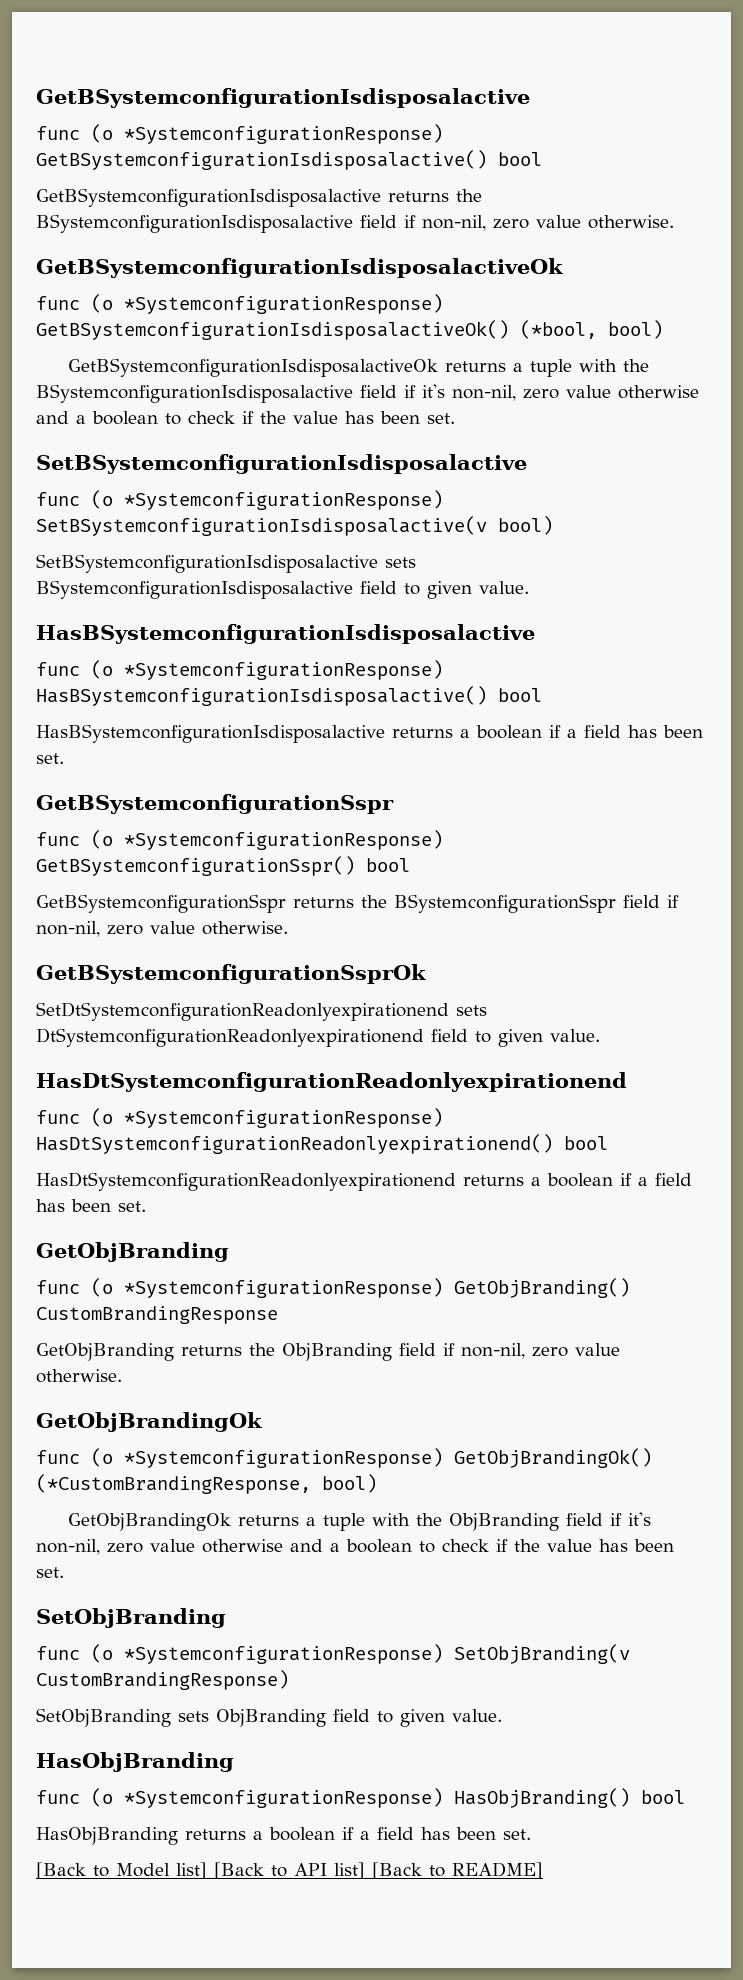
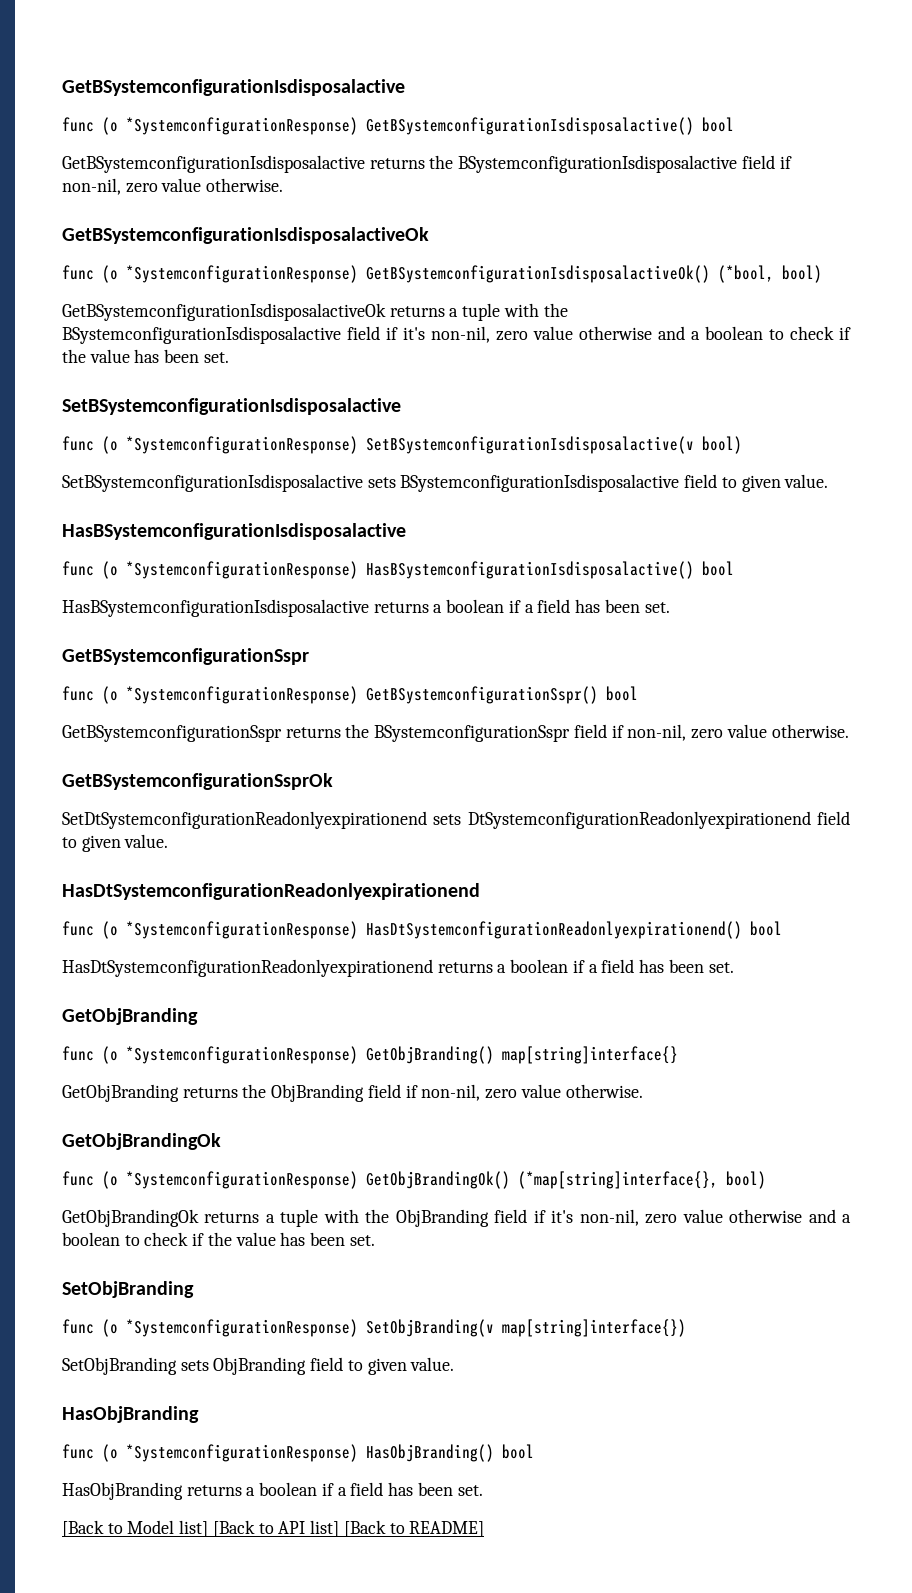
- func (o *SystemconfigurationResponse) GetObjBranding() CustomBrandingResponse
+ func (o *SystemconfigurationResponse) GetObjBranding() map[string]interface{}
- func (o *SystemconfigurationResponse) GetObjBrandingOk() (*CustomBrandingResponse, bool)
+ func (o *SystemconfigurationResponse) GetObjBrandingOk() (*map[string]interface{}, bool)
- func (o *SystemconfigurationResponse) SetObjBranding(v CustomBrandingResponse)
+ func (o *SystemconfigurationResponse) SetObjBranding(v map[string]interface{})

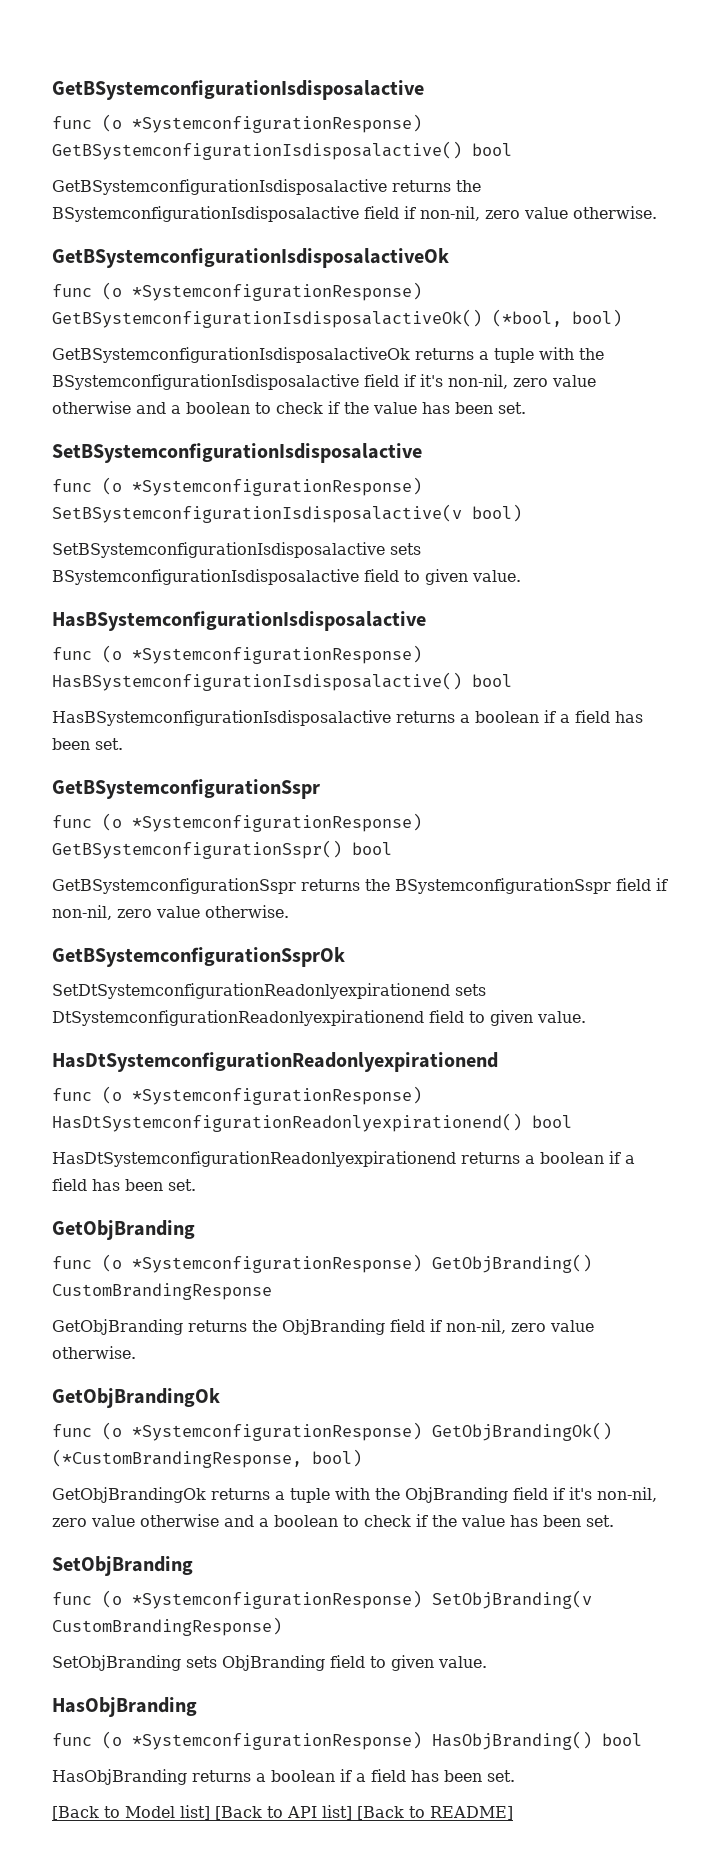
- func (o *SystemconfigurationResponse) GetObjBranding() map[string]interface{}
+ func (o *SystemconfigurationResponse) GetObjBranding() CustomBrandingResponse
- func (o *SystemconfigurationResponse) GetObjBrandingOk() (*map[string]interface{}, bool)
+ func (o *SystemconfigurationResponse) GetObjBrandingOk() (*CustomBrandingResponse, bool)
- func (o *SystemconfigurationResponse) SetObjBranding(v map[string]interface{})
+ func (o *SystemconfigurationResponse) SetObjBranding(v CustomBrandingResponse)

